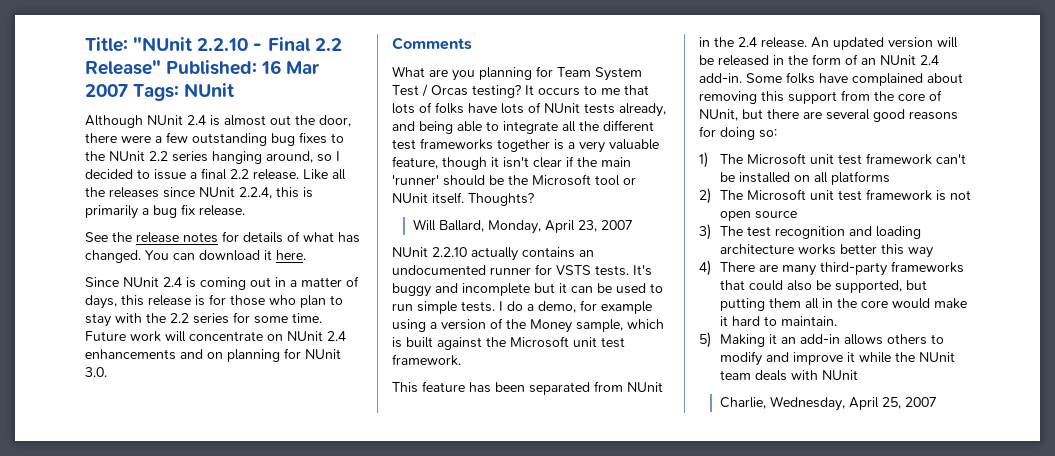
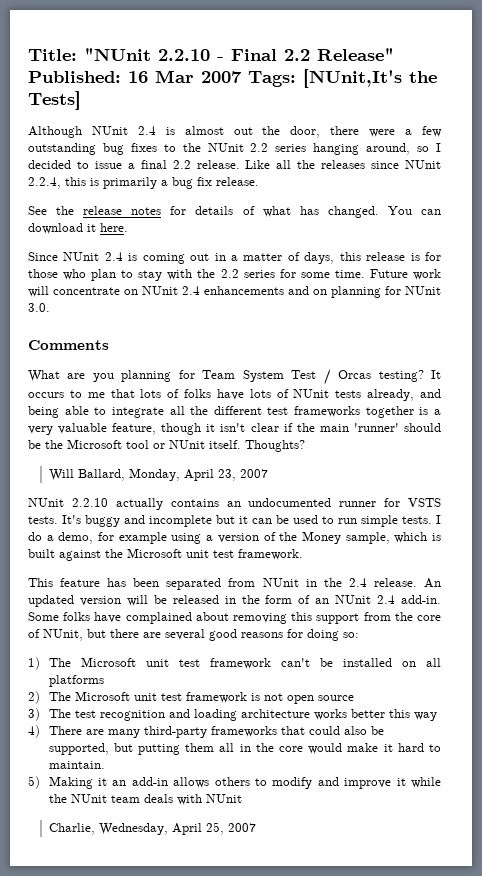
- Title: "NUnit 2.2.10 - Final 2.2 Release" Published: 16 Mar 2007 Tags: NUnit
+ Title: "NUnit 2.2.10 - Final 2.2 Release" Published: 16 Mar 2007 Tags: [NUnit,It's the Tests]

